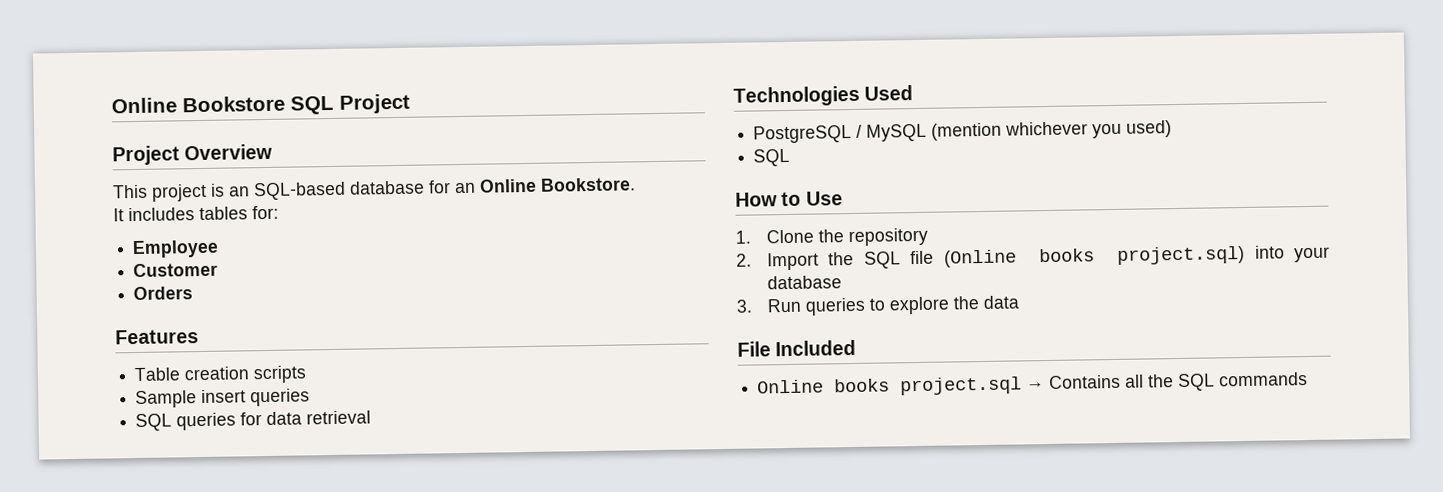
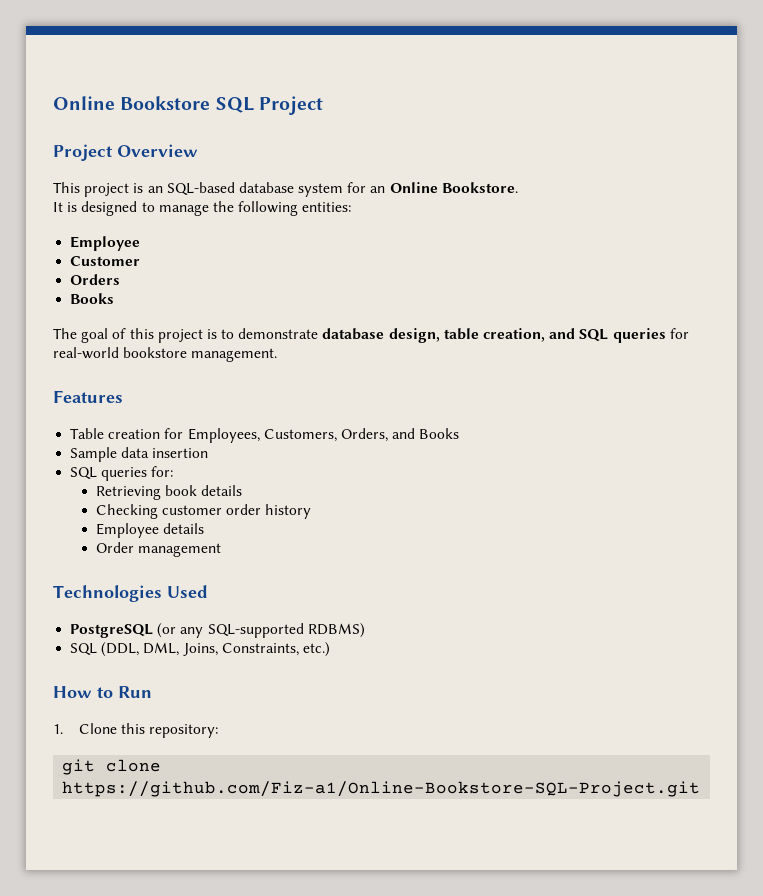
- This project is an SQL-based database for an Online Bookstore.
+ This project is an SQL-based database system for an Online Bookstore.
- It includes tables for:
+ It is designed to manage the following entities:
  Employee
  Customer
  Orders
+ Books
+ The goal of this project is to demonstrate database design, table creation, and SQL queries for real-world bookstore management.
  Features
- Table creation scripts
+ Table creation for Employees, Customers, Orders, and Books
- Sample insert queries
- SQL queries for data retrieval
+ Sample data insertion
+ SQL queries for:
+ Retrieving book details
+ Checking customer order history
+ Employee details
+ Order management
  Technologies Used
- PostgreSQL / MySQL (mention whichever you used)
- SQL
+ PostgreSQL (or any SQL-supported RDBMS)
+ SQL (DDL, DML, Joins, Constraints, etc.)
- How to Use
+ How to Run
- 1. Clone the repository
- 2. Import the SQL file (Online books project.sql) into your database
- 3. Run queries to explore the data
- File Included
- Online books project.sql → Contains all the SQL commands
+ 1. Clone this repository:
+ git clone https://github.com/Fiz-a1/Online-Bookstore-SQL-Project.git

